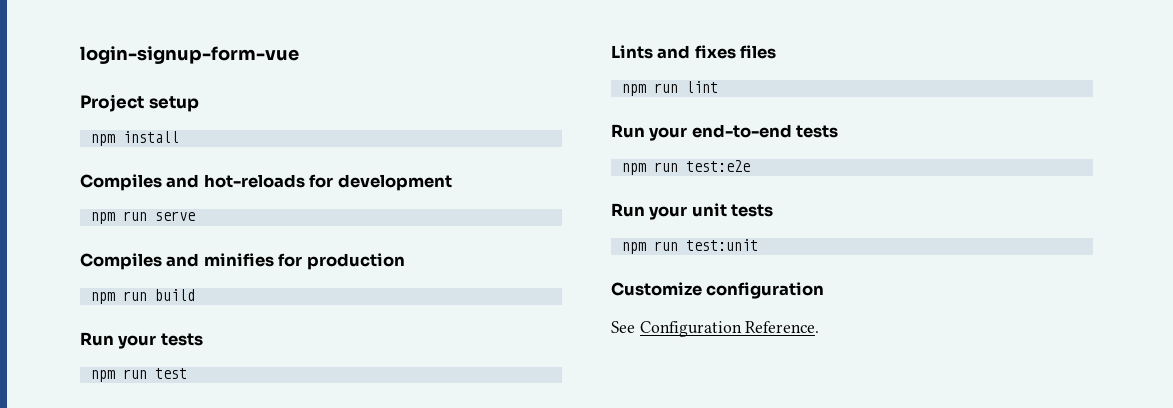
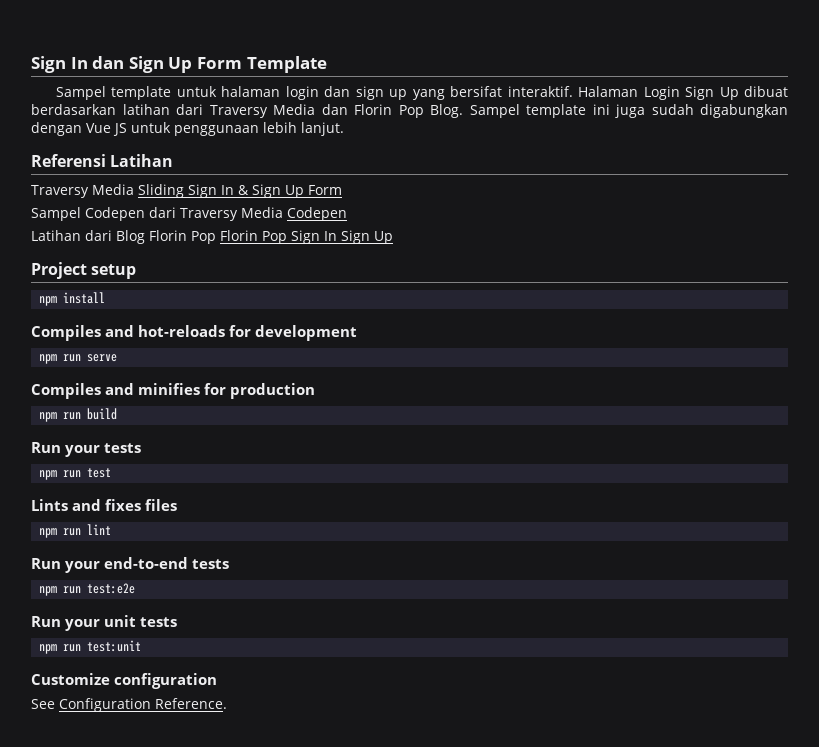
- login-signup-form-vue
+ Sign In dan Sign Up Form Template
+ Sampel template untuk halaman login dan sign up yang bersifat interaktif. Halaman Login Sign Up dibuat berdasarkan latihan dari Traversy Media dan Florin Pop Blog. Sampel template ini juga sudah digabungkan dengan Vue JS untuk penggunaan lebih lanjut.
+ Referensi Latihan
+ Traversy Media Sliding Sign In & Sign Up Form
+ Sampel Codepen dari Traversy Media Codepen
+ Latihan dari Blog Florin Pop Florin Pop Sign In Sign Up

